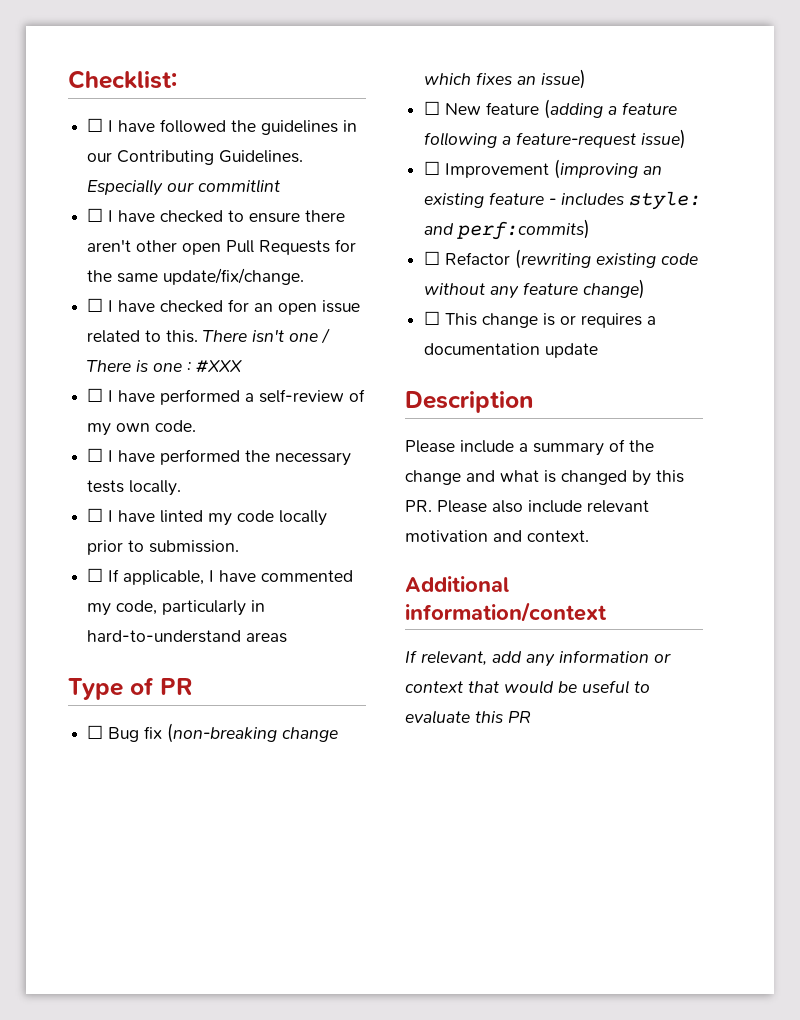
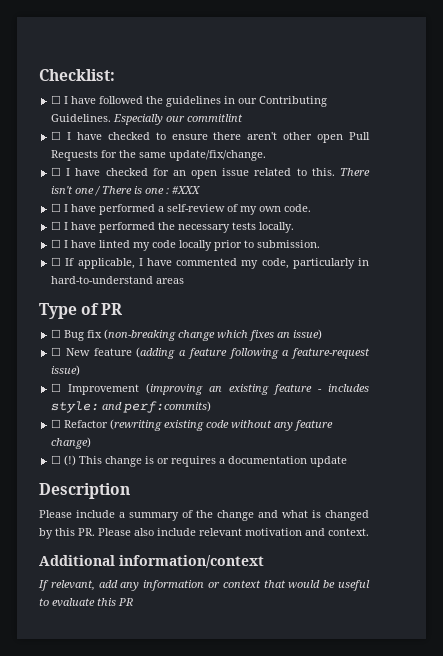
- ☐ This change is or requires a documentation update
+ ☐ (!) This change is or requires a documentation update

